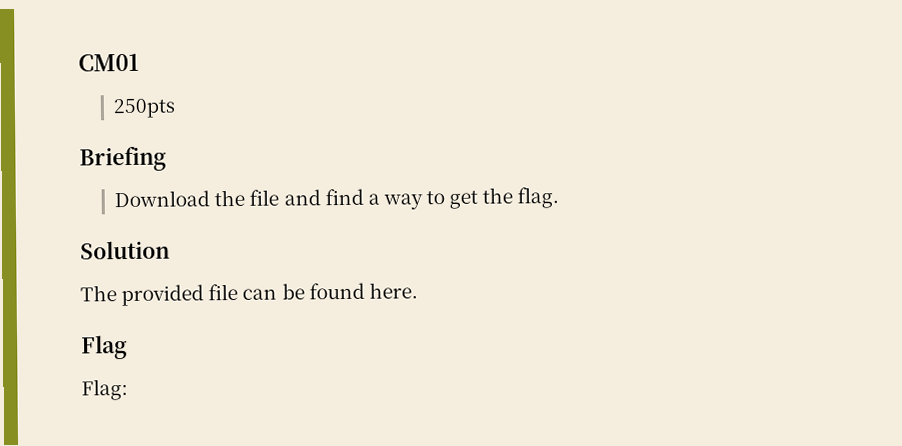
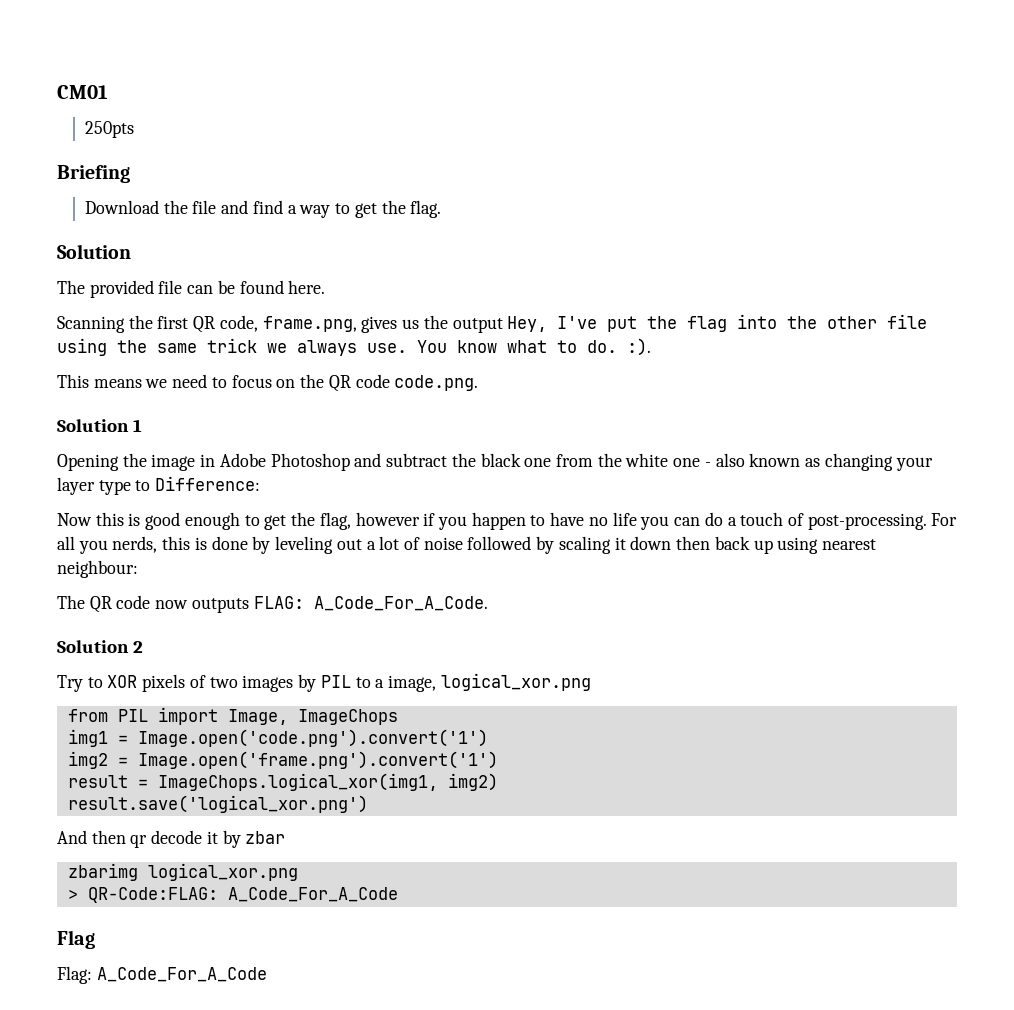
+ Scanning the first QR code, frame.png, gives us the output Hey, I've put the flag into the other file using the same trick we always use. You know what to do. :).
+ This means we need to focus on the QR code code.png.
+ Solution 1
+ Opening the image in Adobe Photoshop and subtract the black one from the white one - also known as changing your layer type to Difference:
+ Now this is good enough to get the flag, however if you happen to have no life you can do a touch of post-processing. For all you nerds, this is done by leveling out a lot of noise followed by scaling it down then back up using nearest neighbour:
+ The QR code now outputs FLAG: A_Code_For_A_Code.
+ Solution 2
+ Try to XOR pixels of two images by PIL to a image, logical_xor.png
+ from PIL import Image, ImageChops
+ img1 = Image.open('code.png').convert('1')
+ img2 = Image.open('frame.png').convert('1')
+ result = ImageChops.logical_xor(img1, img2)
+ result.save('logical_xor.png')
+ And then qr decode it by zbar
+ zbarimg logical_xor.png
+ > QR-Code:FLAG: A_Code_For_A_Code
- Flag:
+ Flag: A_Code_For_A_Code

